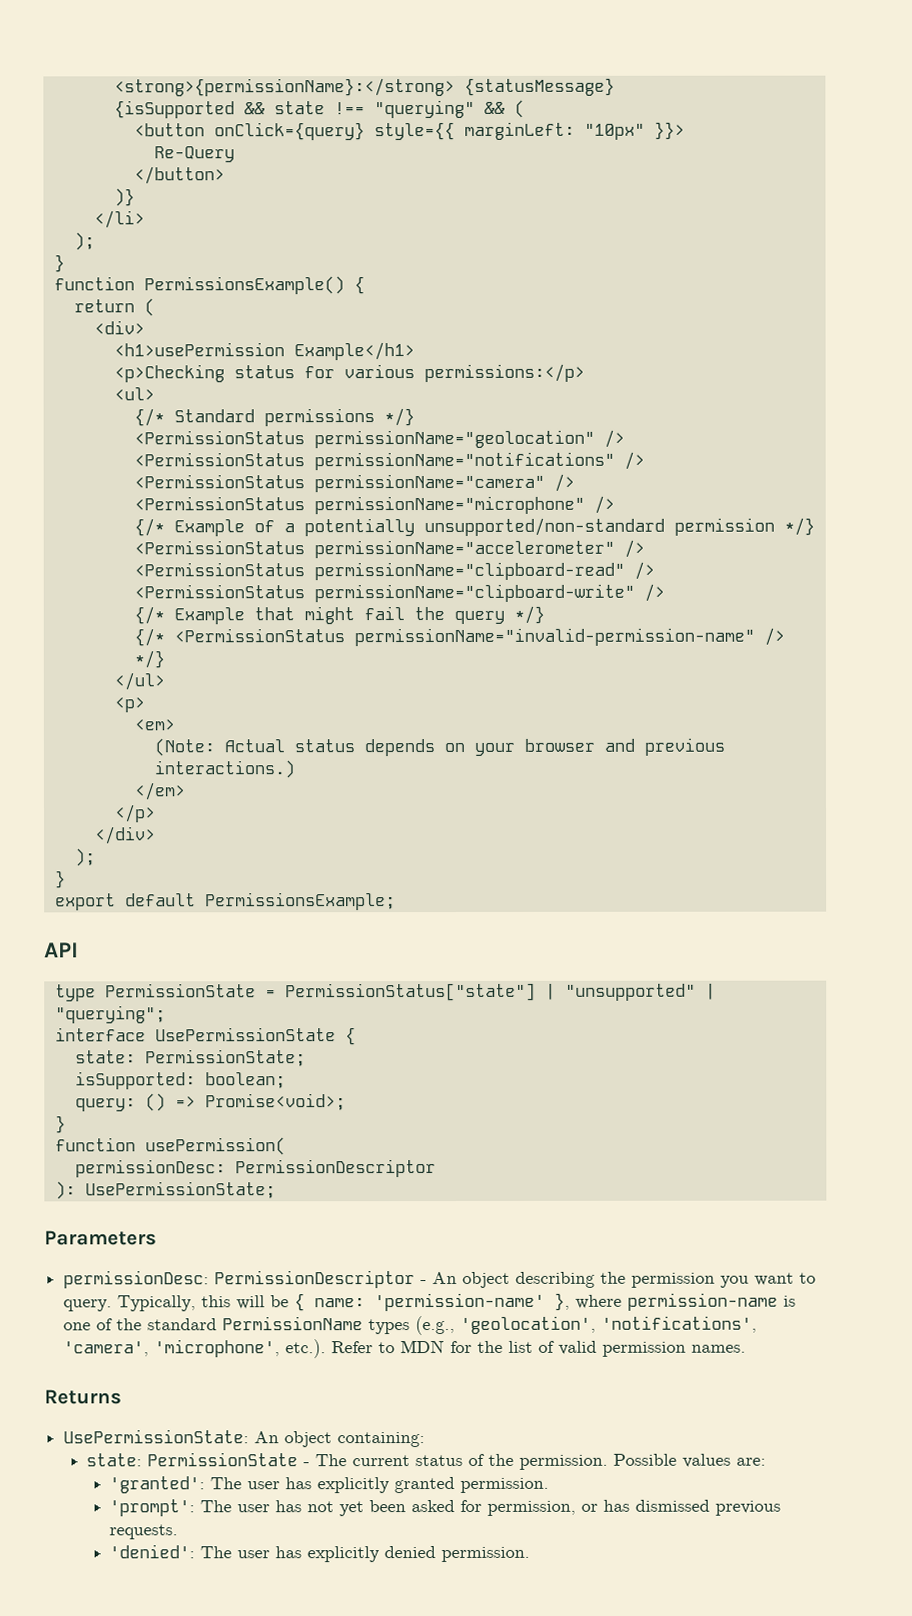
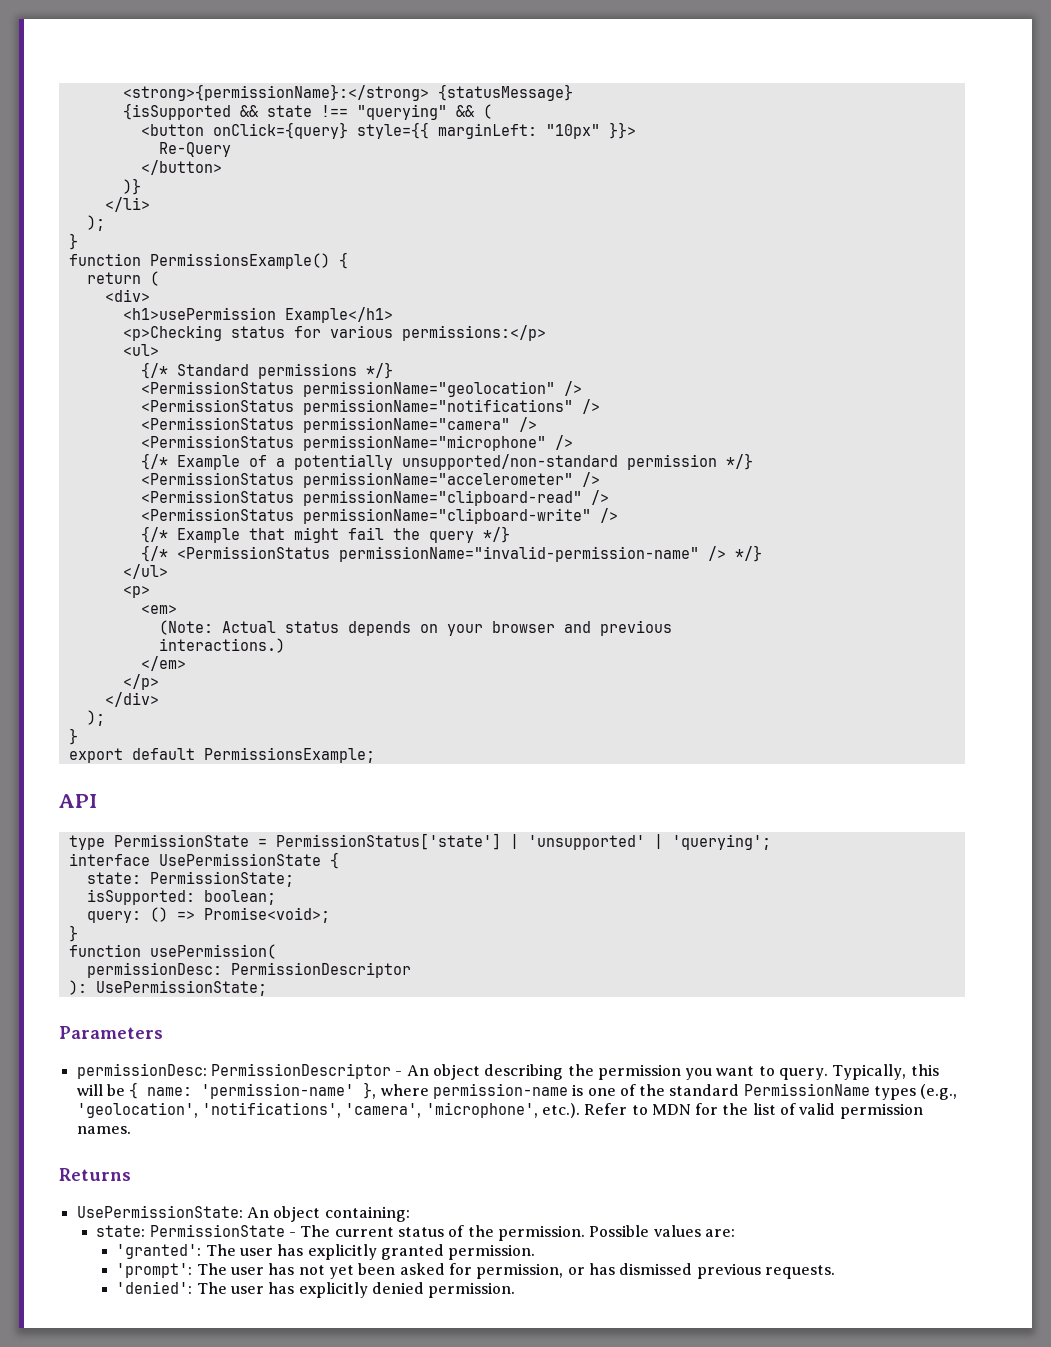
- type PermissionState = PermissionStatus["state"] | "unsupported" | "querying";
+ type PermissionState = PermissionStatus['state'] | 'unsupported' | 'querying';

